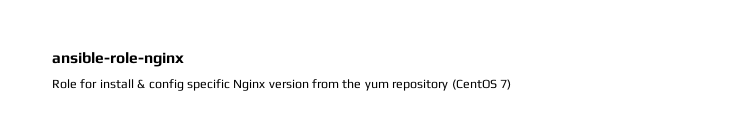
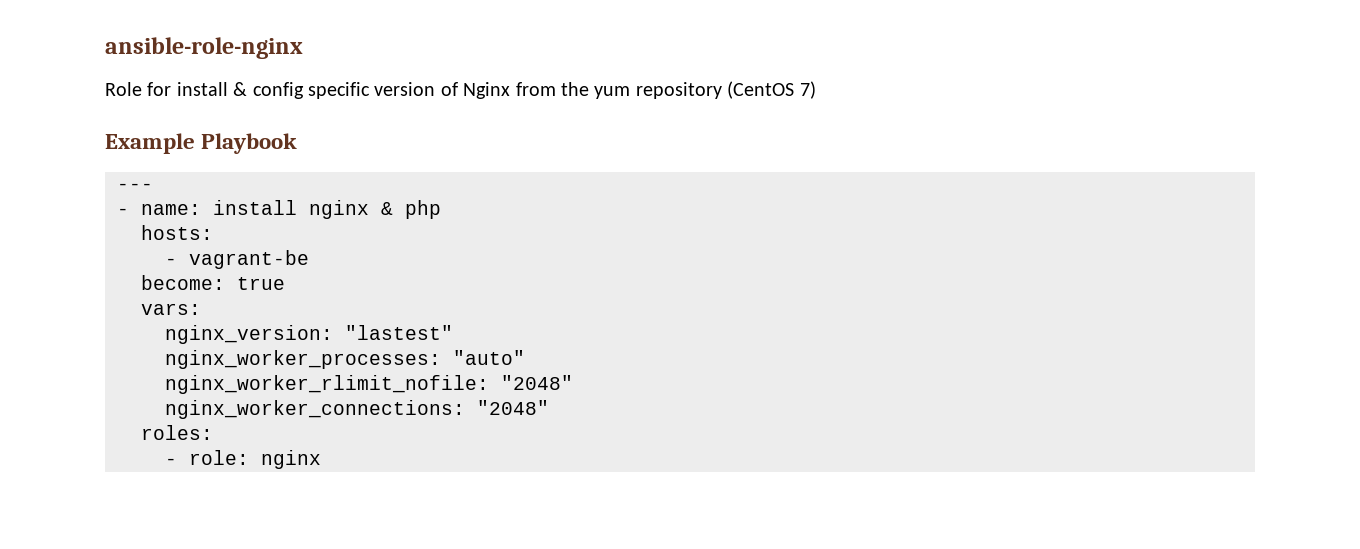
- Role for install & config specific Nginx version from the yum repository (CentOS 7)
+ Role for install & config specific version of Nginx from the yum repository (CentOS 7)
+ Example Playbook
+ ---
+ - name: install nginx & php
+ hosts:
+ - vagrant-be
+ become: true
+ vars:
+ nginx_version: "lastest"
+ nginx_worker_processes: "auto"
+ nginx_worker_rlimit_nofile: "2048"
+ nginx_worker_connections: "2048"
+ roles:
+ - role: nginx

